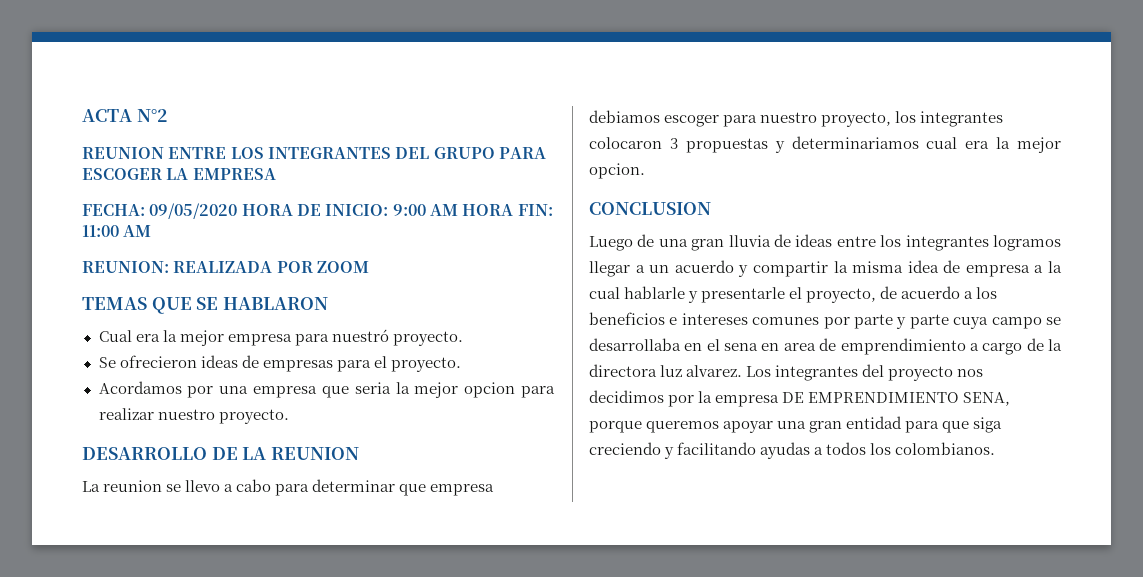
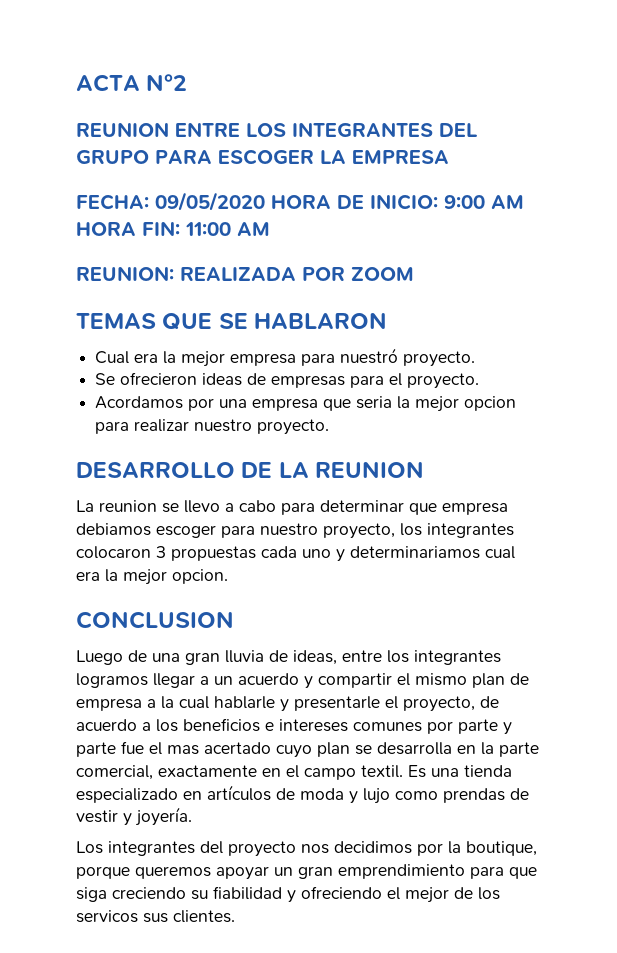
- La reunion se llevo a cabo para determinar que empresa debiamos escoger para nuestro proyecto, los integrantes colocaron 3 propuestas y determinariamos cual era la mejor opcion.
+ La reunion se llevo a cabo para determinar que empresa debiamos escoger para nuestro proyecto, los integrantes colocaron 3 propuestas cada uno y determinariamos cual era la mejor opcion.
- Luego de una gran lluvia de ideas entre los integrantes logramos llegar a un acuerdo y compartir la misma idea de empresa a la cual hablarle y presentarle el proyecto, de acuerdo a los beneficios e intereses comunes por parte y parte cuya campo se desarrollaba en el sena en area de emprendimiento a cargo de la directora luz alvarez. Los integrantes del proyecto nos decidimos por la empresa DE EMPRENDIMIENTO SENA, porque queremos apoyar una gran entidad para que siga creciendo y facilitando ayudas a todos los colombianos.
+ Luego de una gran lluvia de ideas, entre los integrantes logramos llegar a un acuerdo y compartir el mismo plan de empresa a la cual hablarle y presentarle el proyecto, de acuerdo a los beneficios e intereses comunes por parte y parte fue el mas acertado cuyo plan se desarrolla en la parte comercial, exactamente en el campo textil. Es una tienda especializado en artículos de moda y lujo como prendas de vestir y joyería.
+ Los integrantes del proyecto nos decidimos por la boutique, porque queremos apoyar un gran emprendimiento para que siga creciendo su fiabilidad y ofreciendo el mejor de los servicos sus clientes.

